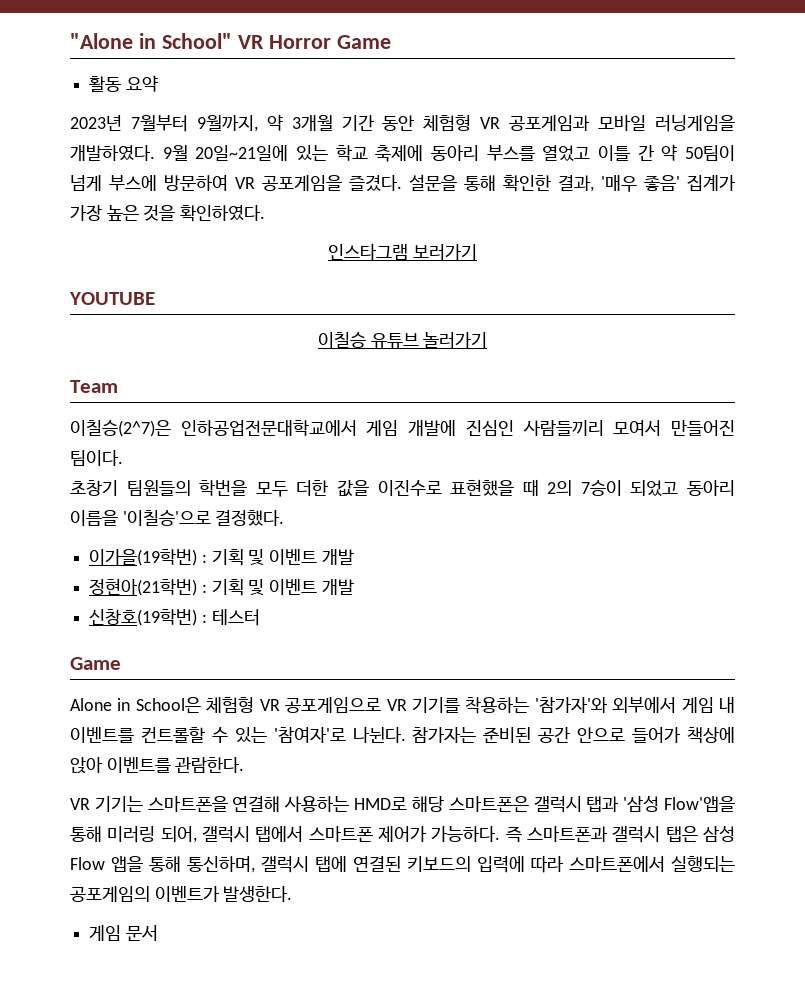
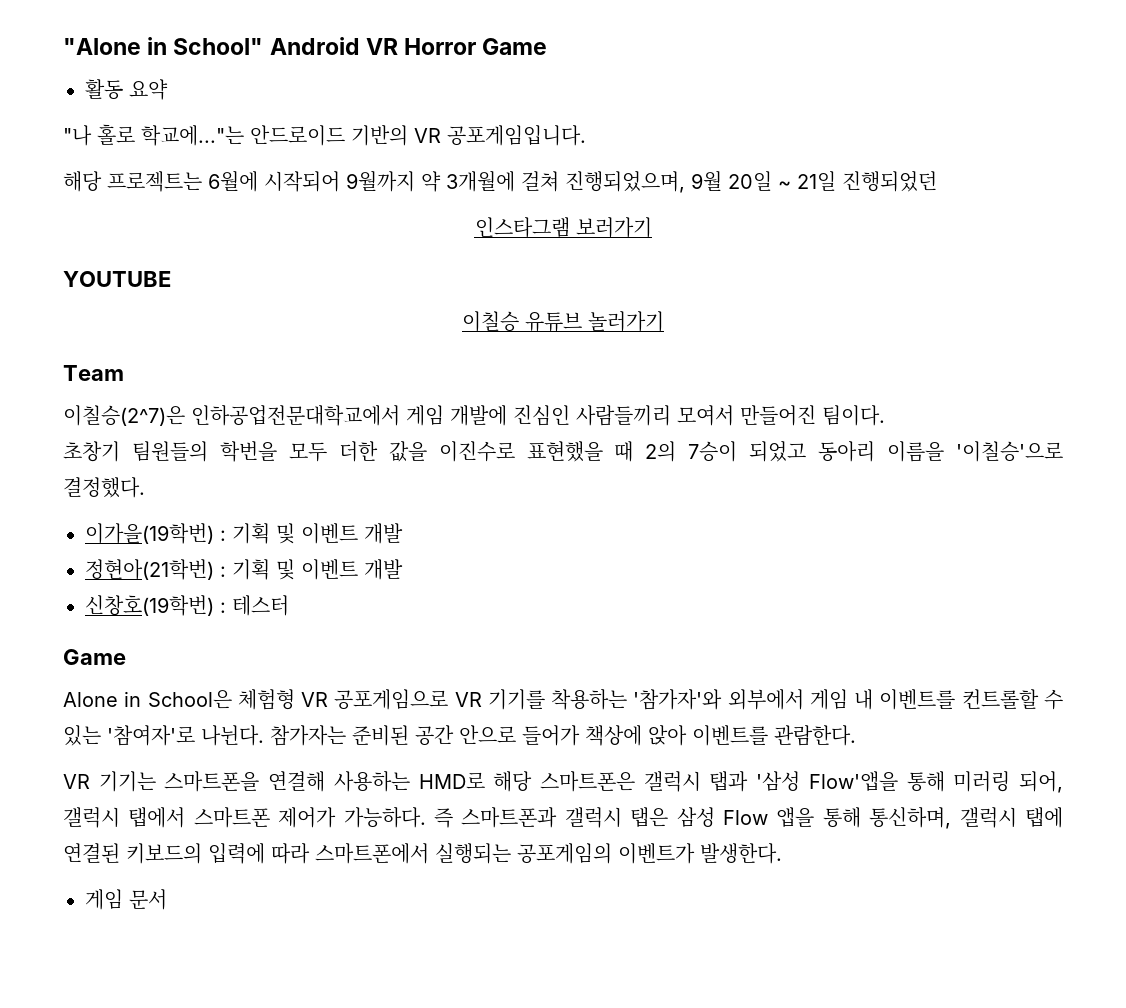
- "Alone in School" VR Horror Game
+ "Alone in School" Android VR Horror Game
- 2023년 7월부터 9월까지, 약 3개월 기간 동안 체험형 VR 공포게임과 모바일 러닝게임을 개발하였다. 9월 20일~21일에 있는 학교 축제에 동아리 부스를 열었고 이틀 간 약 50팀이 넘게 부스에 방문하여 VR 공포게임을 즐겼다. 설문을 통해 확인한 결과, '매우 좋음' 집계가 가장 높은 것을 확인하였다.
+ "나 홀로 학교에..."는 안드로이드 기반의 VR 공포게임입니다.
+ 해당 프로젝트는 6월에 시작되어 9월까지 약 3개월에 걸쳐 진행되었으며, 9월 20일 ~ 21일 진행되었던

